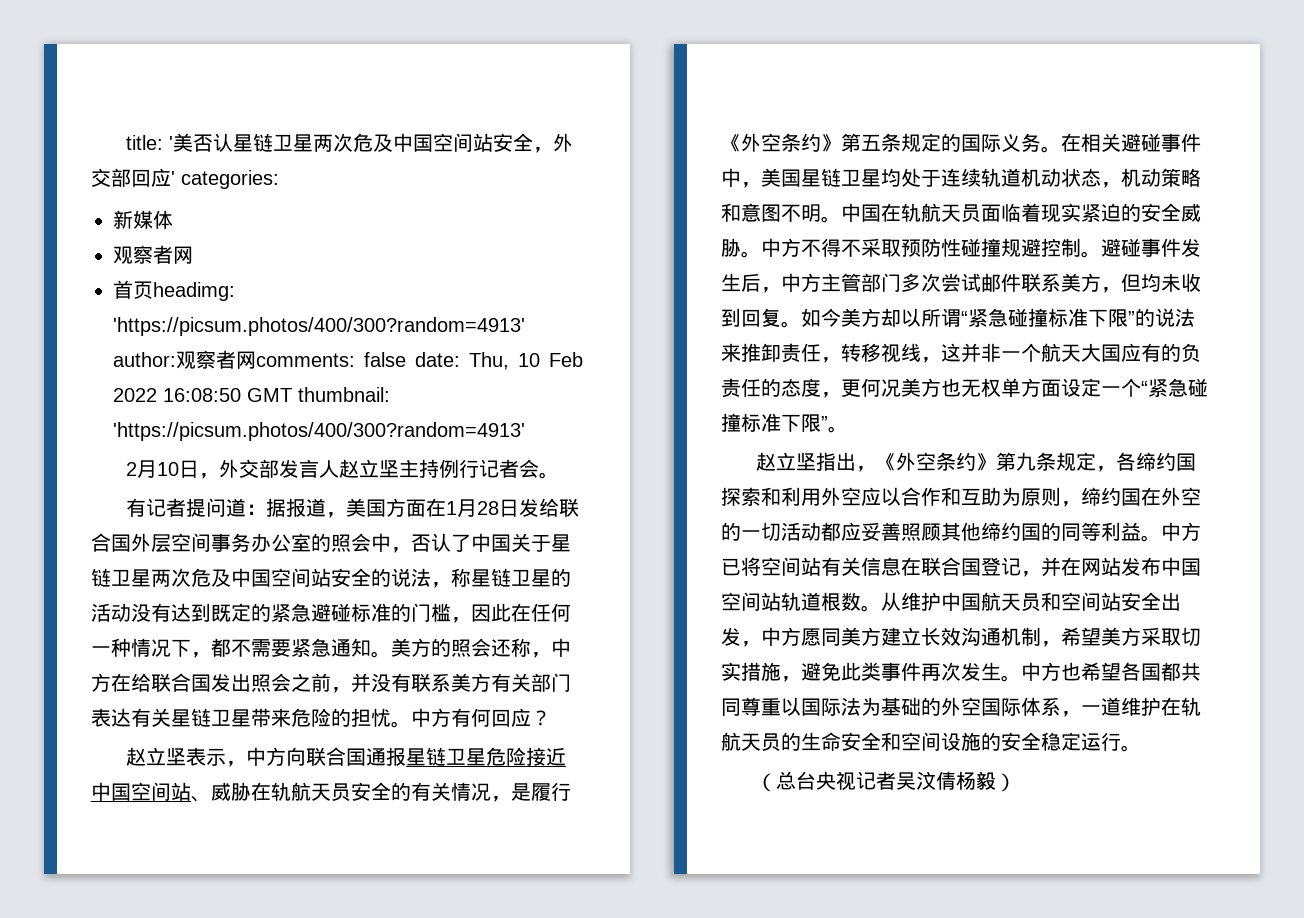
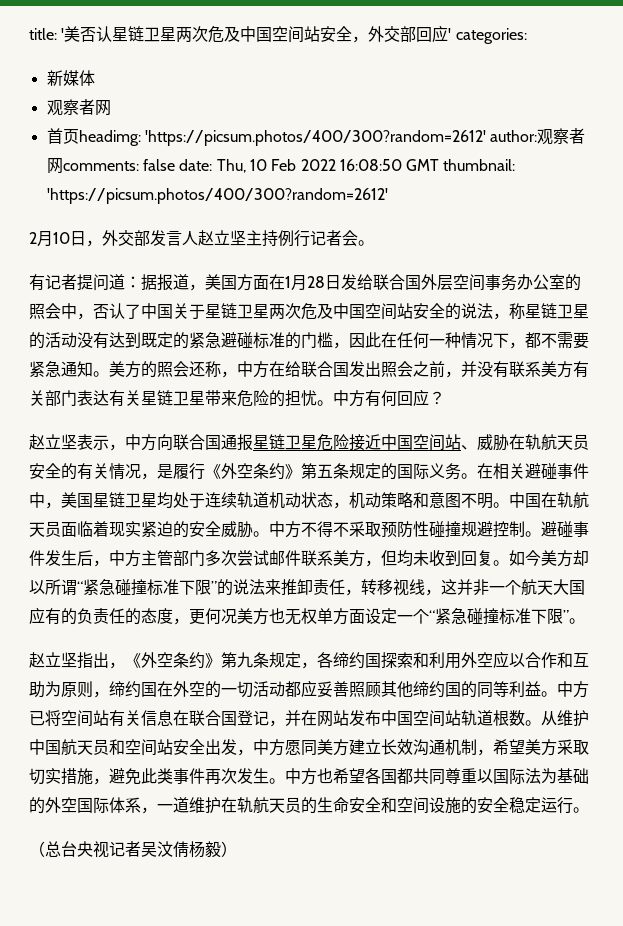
- 首页headimg: 'https://picsum.photos/400/300?random=4913' author:观察者网comments: false date: Thu, 10 Feb 2022 16:08:50 GMT thumbnail: 'https://picsum.photos/400/300?random=4913'
+ 首页headimg: 'https://picsum.photos/400/300?random=2612' author:观察者网comments: false date: Thu, 10 Feb 2022 16:08:50 GMT thumbnail: 'https://picsum.photos/400/300?random=2612'

